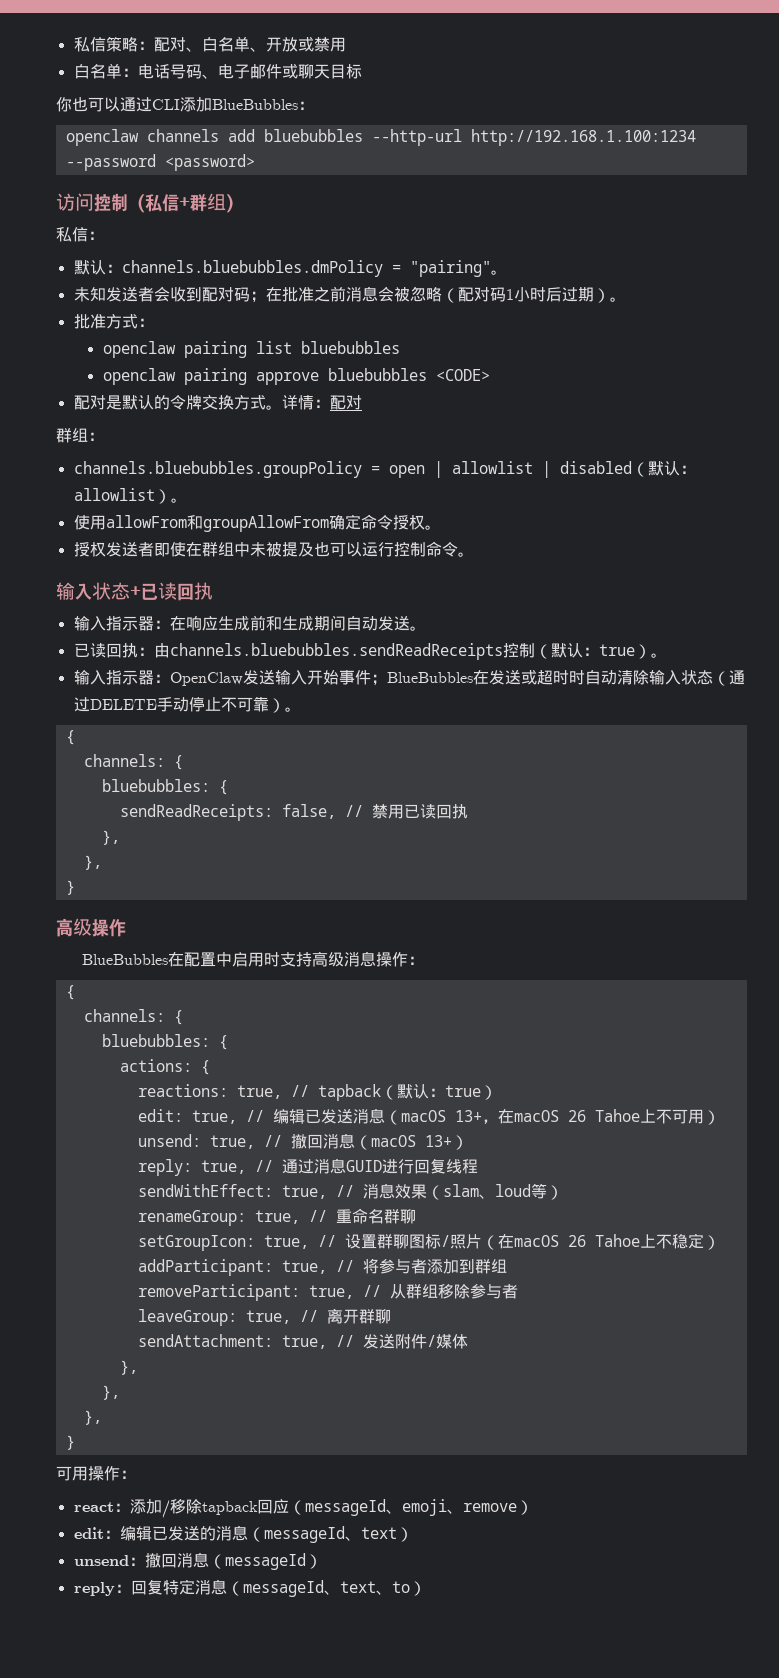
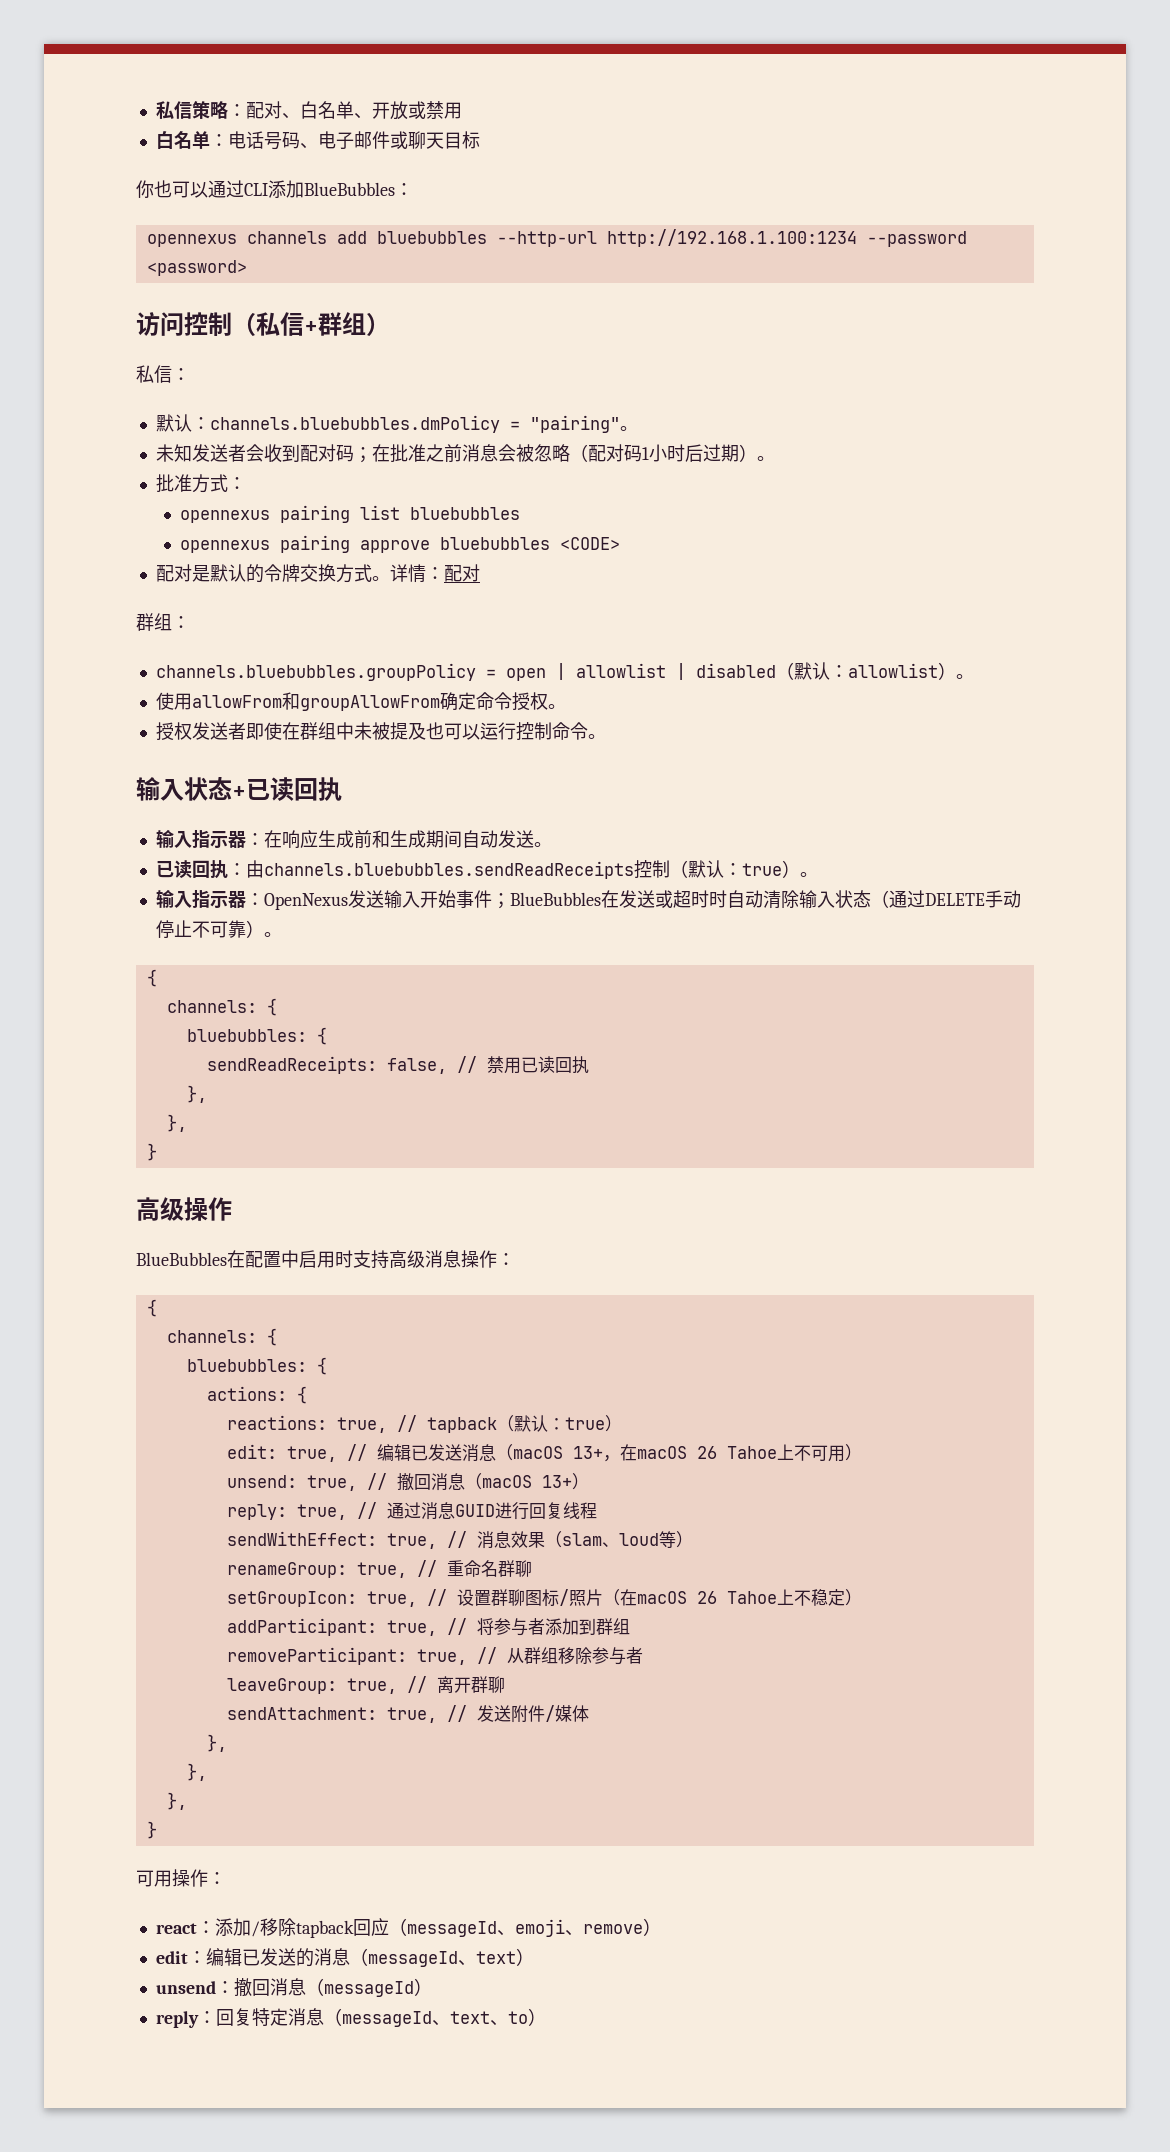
- openclaw channels add bluebubbles --http-url http://192.168.1.100:1234 --password <password>
+ opennexus channels add bluebubbles --http-url http://192.168.1.100:1234 --password <password>
- openclaw pairing list bluebubbles
+ opennexus pairing list bluebubbles
- openclaw pairing approve bluebubbles <CODE>
+ opennexus pairing approve bluebubbles <CODE>
- 输入指示器：OpenClaw发送输入开始事件；BlueBubbles在发送或超时时自动清除输入状态（通过DELETE手动停止不可靠）。
+ 输入指示器：OpenNexus发送输入开始事件；BlueBubbles在发送或超时时自动清除输入状态（通过DELETE手动停止不可靠）。

